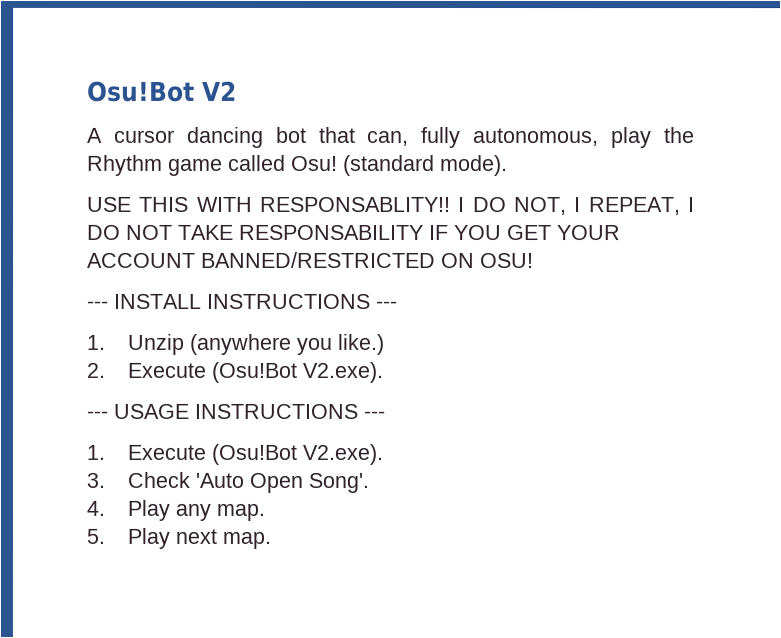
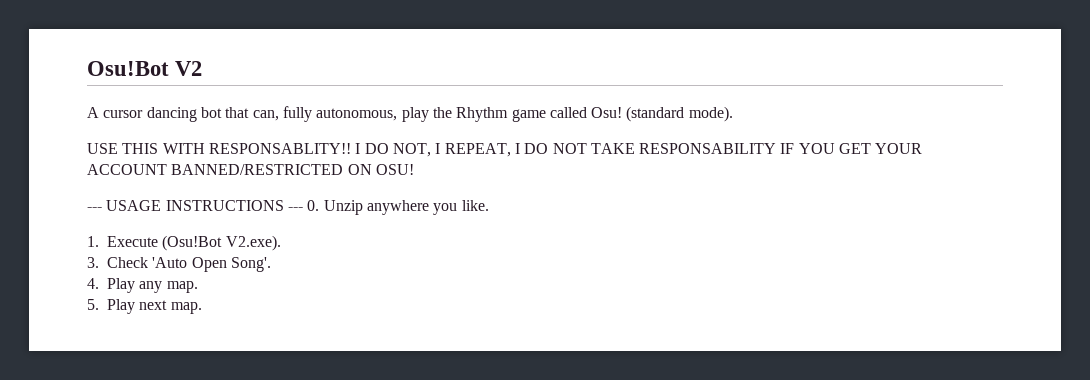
- --- INSTALL INSTRUCTIONS ---
- 1. Unzip (anywhere you like.)
- 2. Execute (Osu!Bot V2.exe).
- --- USAGE INSTRUCTIONS ---
+ --- USAGE INSTRUCTIONS --- 0. Unzip anywhere you like.

